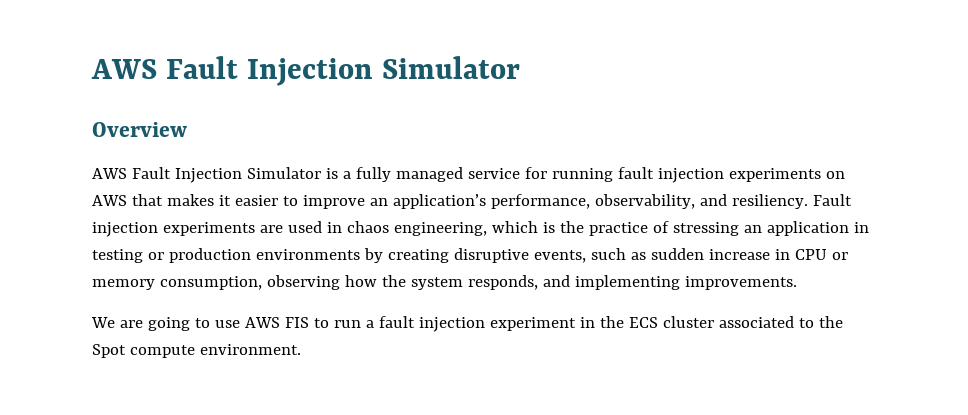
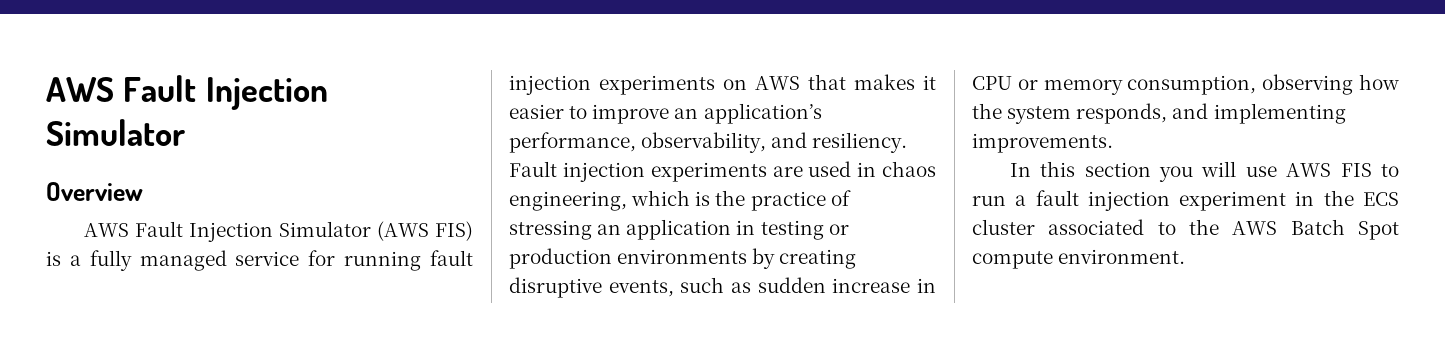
- AWS Fault Injection Simulator is a fully managed service for running fault injection experiments on AWS that makes it easier to improve an application’s performance, observability, and resiliency.
+ AWS Fault Injection Simulator (AWS FIS) is a fully managed service for running fault injection experiments on AWS that makes it easier to improve an application’s performance, observability, and resiliency.
- We are going to use AWS FIS to run a fault injection experiment in the ECS cluster associated to the Spot compute environment.
+ In this section you will use AWS FIS to run a fault injection experiment in the ECS cluster associated to the AWS Batch Spot compute environment.

